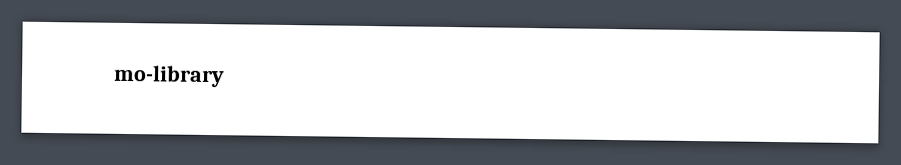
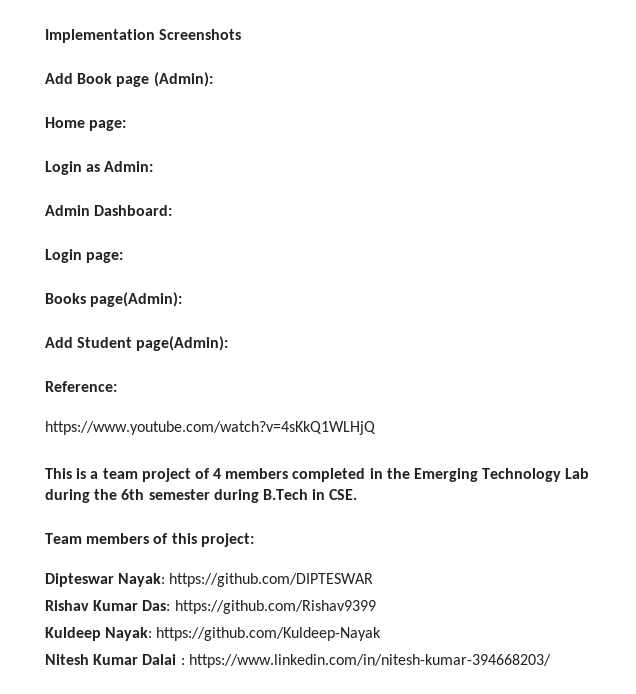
- mo-library
+ Implementation Screenshots
+ Add Book page (Admin):
+ Home page:
+ Login as Admin:
+ Admin Dashboard:
+ Login page:
+ Books page(Admin):
+ Add Student page(Admin):
+ Reference:
+ https://www.youtube.com/watch?v=4sKkQ1WLHjQ
+ This is a team project of 4 members completed in the Emerging Technology Lab during the 6th semester during B.Tech in CSE.
+ Team members of this project:
+ Dipteswar Nayak: https://github.com/DIPTESWAR
+ Rishav Kumar Das: https://github.com/Rishav9399
+ Kuldeep Nayak: https://github.com/Kuldeep-Nayak
+ Nitesh Kumar Dalai : https://www.linkedin.com/in/nitesh-kumar-394668203/

